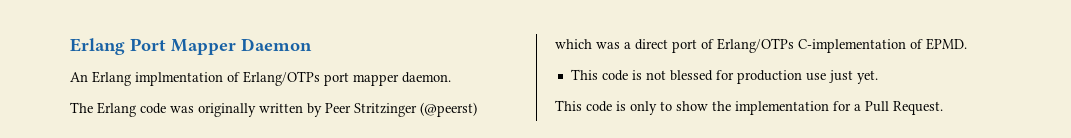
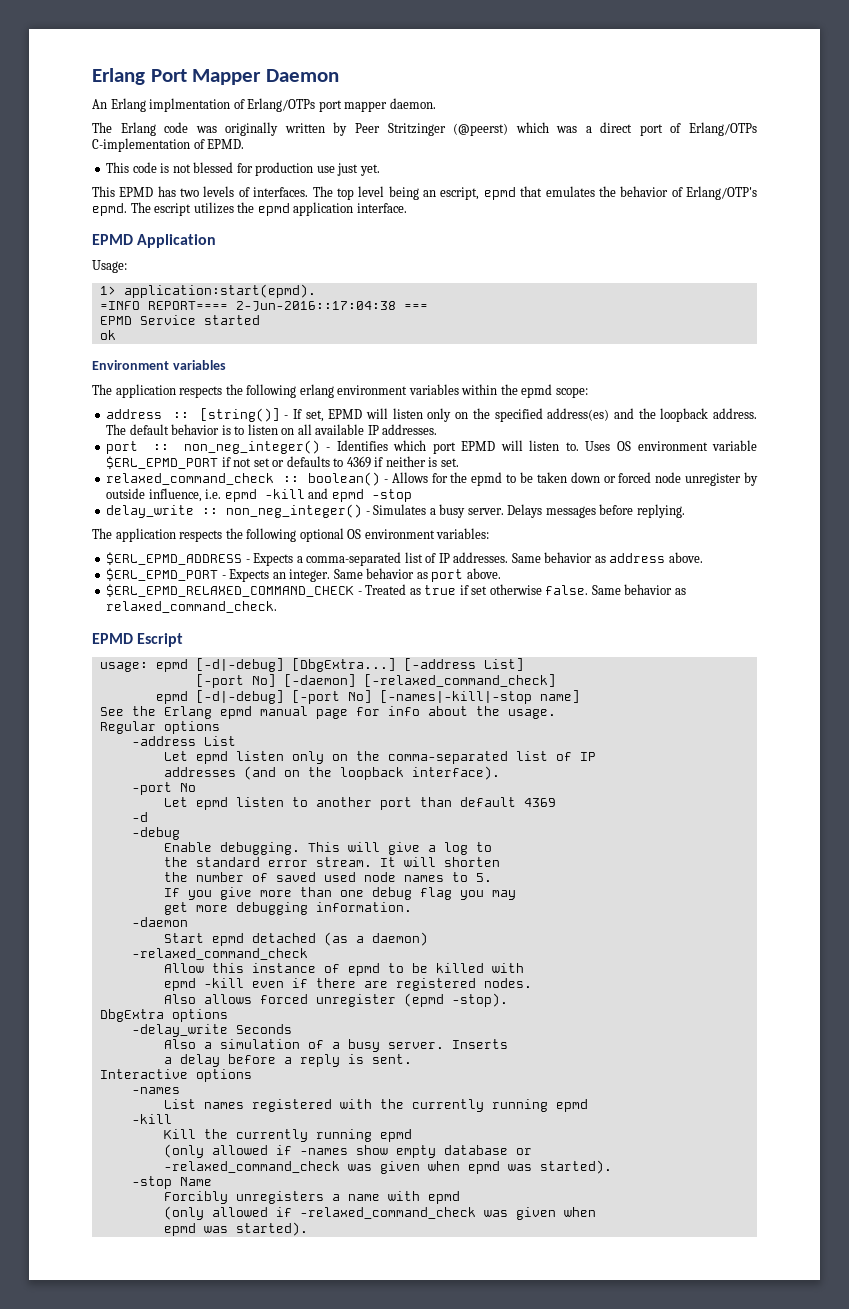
- This code is only to show the implementation for a Pull Request.
+ This EPMD has two levels of interfaces. The top level being an escript, epmd that emulates the behavior of Erlang/OTP's epmd. The escript utilizes the epmd application interface.
+ EPMD Application
+ Usage:
+ 1> application:start(epmd).
+ =INFO REPORT==== 2-Jun-2016::17:04:38 ===
+ EPMD Service started
+ ok
+ Environment variables
+ The application respects the following erlang environment variables within the epmd scope:
+ address :: [string()] - If set, EPMD will listen only on the specified address(es) and the loopback address. The default behavior is to listen on all available IP addresses.
+ port :: non_neg_integer() - Identifies which port EPMD will listen to. Uses OS environment variable $ERL_EPMD_PORT if not set or defaults to 4369 if neither is set.
+ relaxed_command_check :: boolean() - Allows for the epmd to be taken down or forced node unregister by outside influence, i.e. epmd -kill and epmd -stop
+ delay_write :: non_neg_integer() - Simulates a busy server. Delays messages before replying.
+ The application respects the following optional OS environment variables:
+ $ERL_EPMD_ADDRESS - Expects a comma-separated list of IP addresses. Same behavior as address above.
+ $ERL_EPMD_PORT - Expects an integer. Same behavior as port above.
+ $ERL_EPMD_RELAXED_COMMAND_CHECK - Treated as true if set otherwise false. Same behavior as relaxed_command_check.
+ EPMD Escript
+ usage: epmd [-d|-debug] [DbgExtra...] [-address List]
+ [-port No] [-daemon] [-relaxed_command_check]
+ epmd [-d|-debug] [-port No] [-names|-kill|-stop name]
+ See the Erlang epmd manual page for info about the usage.
+ Regular options
+ -address List
+ Let epmd listen only on the comma-separated list of IP
+ addresses (and on the loopback interface).
+ -port No
+ Let epmd listen to another port than default 4369
+ -d
+ -debug
+ Enable debugging. This will give a log to
+ the standard error stream. It will shorten
+ the number of saved used node names to 5.
+ If you give more than one debug flag you may
+ get more debugging information.
+ -daemon
+ Start epmd detached (as a daemon)
+ -relaxed_command_check
+ Allow this instance of epmd to be killed with
+ epmd -kill even if there are registered nodes.
+ Also allows forced unregister (epmd -stop).
+ DbgExtra options
+ -delay_write Seconds
+ Also a simulation of a busy server. Inserts
+ a delay before a reply is sent.
+ Interactive options
+ -names
+ List names registered with the currently running epmd
+ -kill
+ Kill the currently running epmd
+ (only allowed if -names show empty database or
+ -relaxed_command_check was given when epmd was started).
+ -stop Name
+ Forcibly unregisters a name with epmd
+ (only allowed if -relaxed_command_check was given when
+ epmd was started).

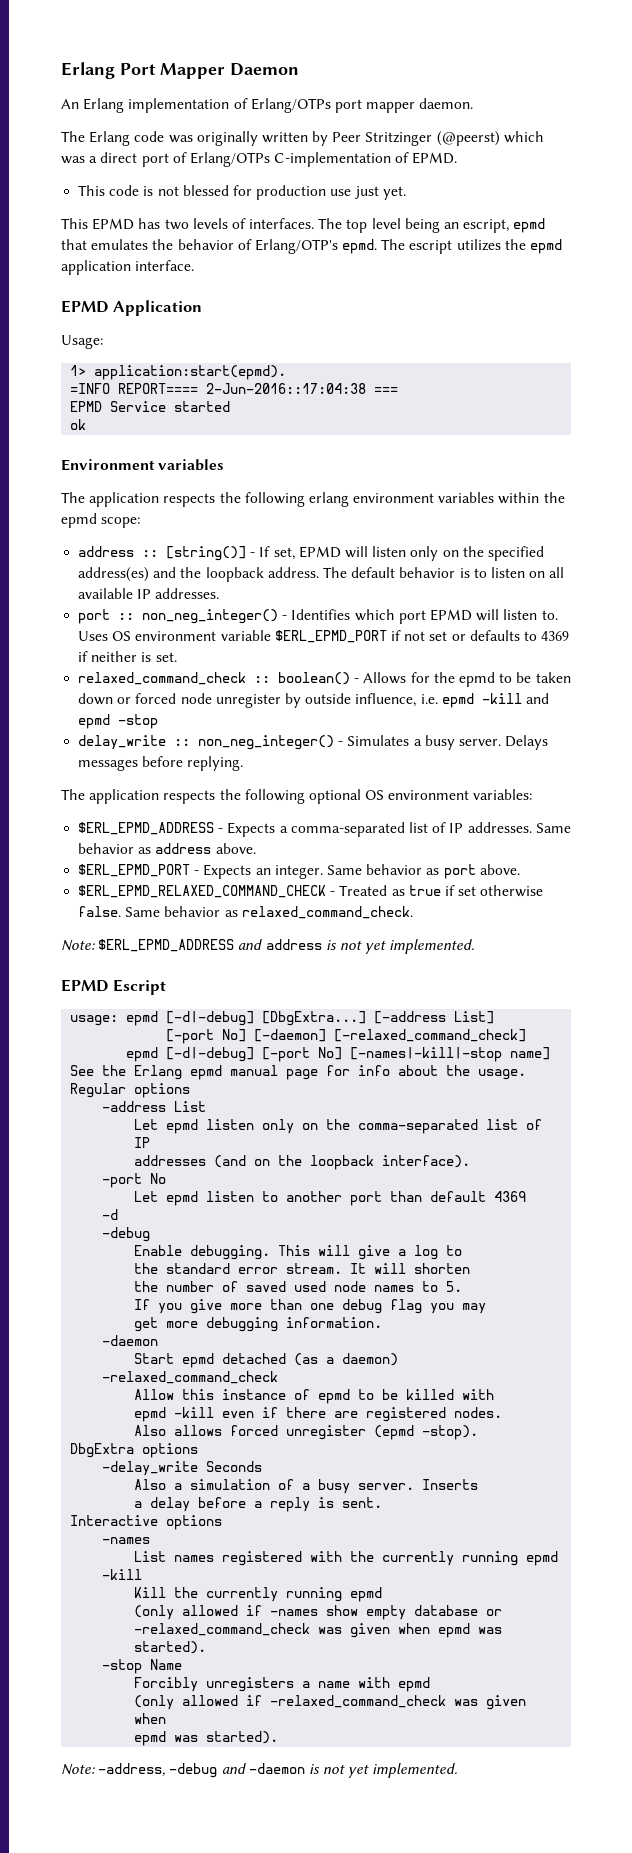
- An Erlang implmentation of Erlang/OTPs port mapper daemon.
+ An Erlang implementation of Erlang/OTPs port mapper daemon.
+ Note: $ERL_EPMD_ADDRESS and address is not yet implemented.
+ Note: -address, -debug and -daemon is not yet implemented.

